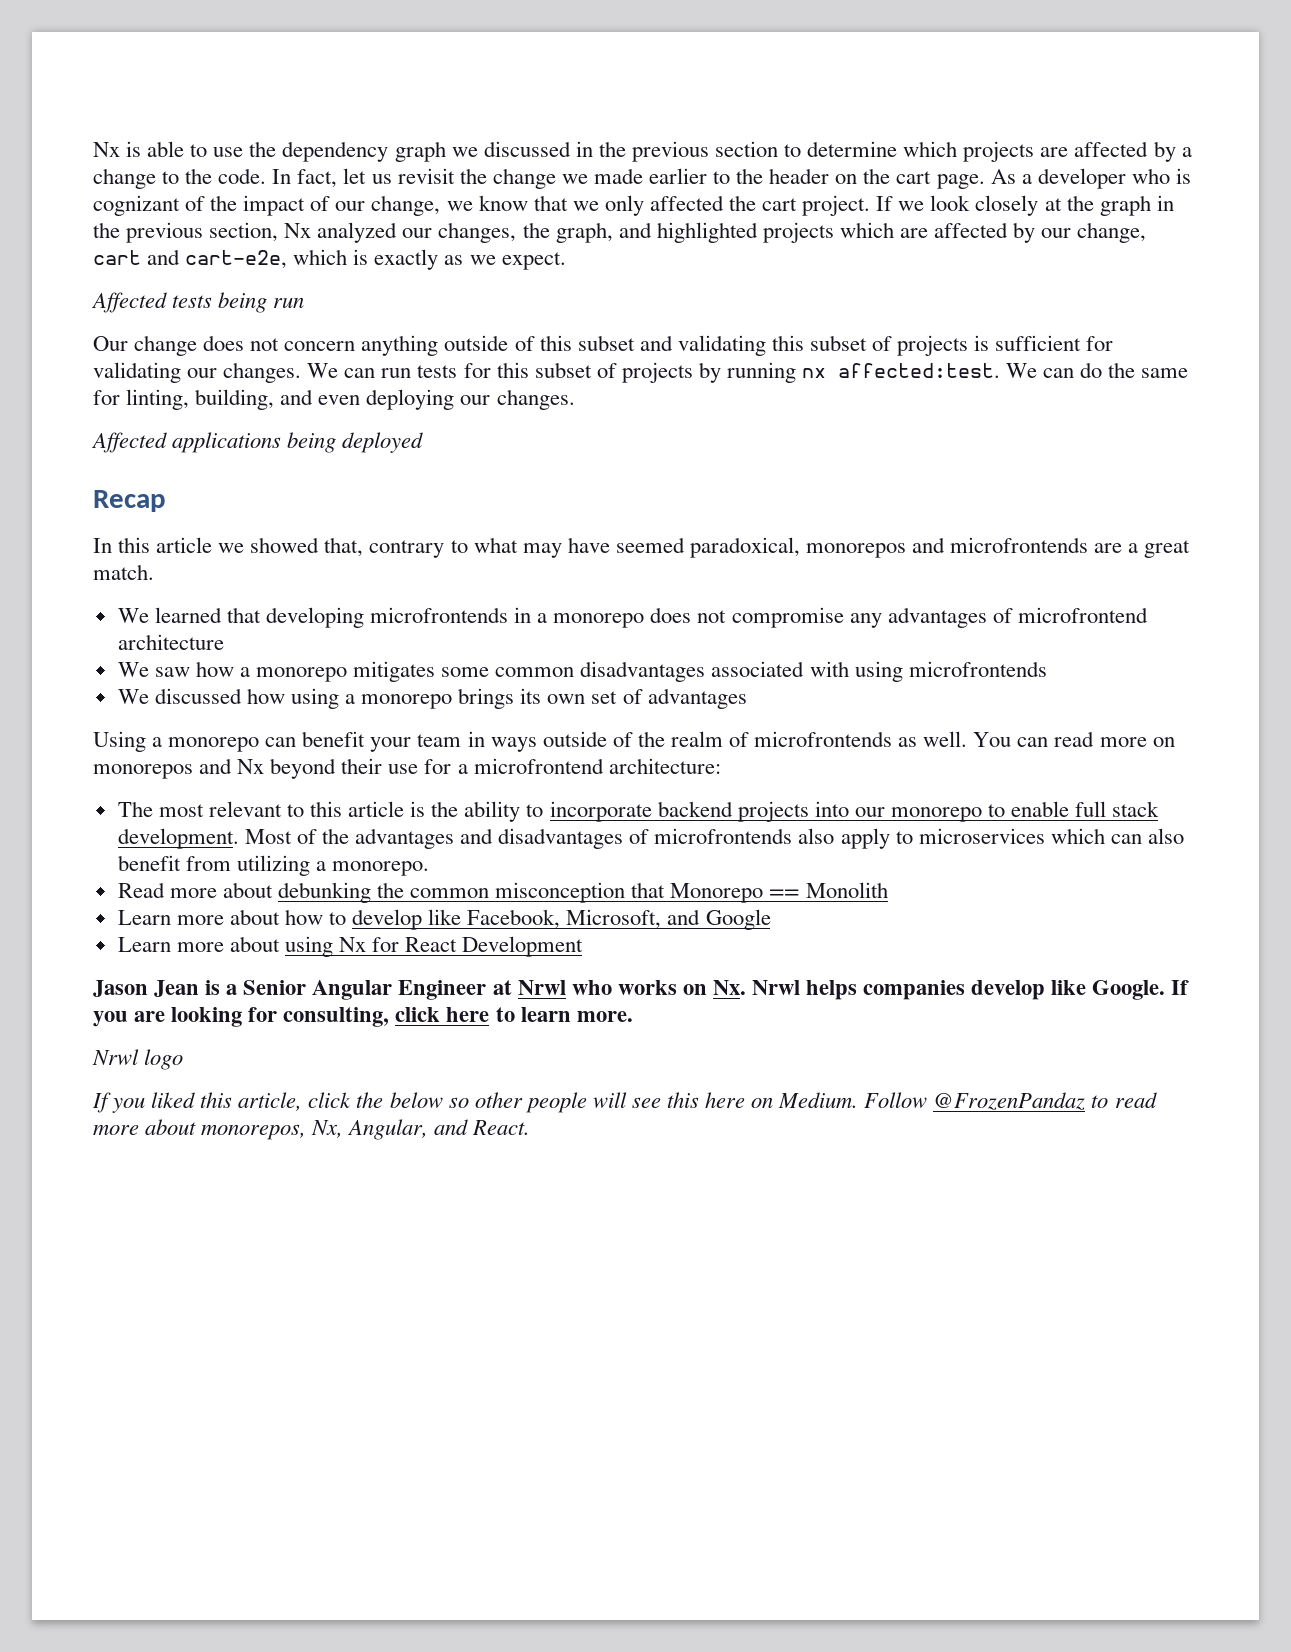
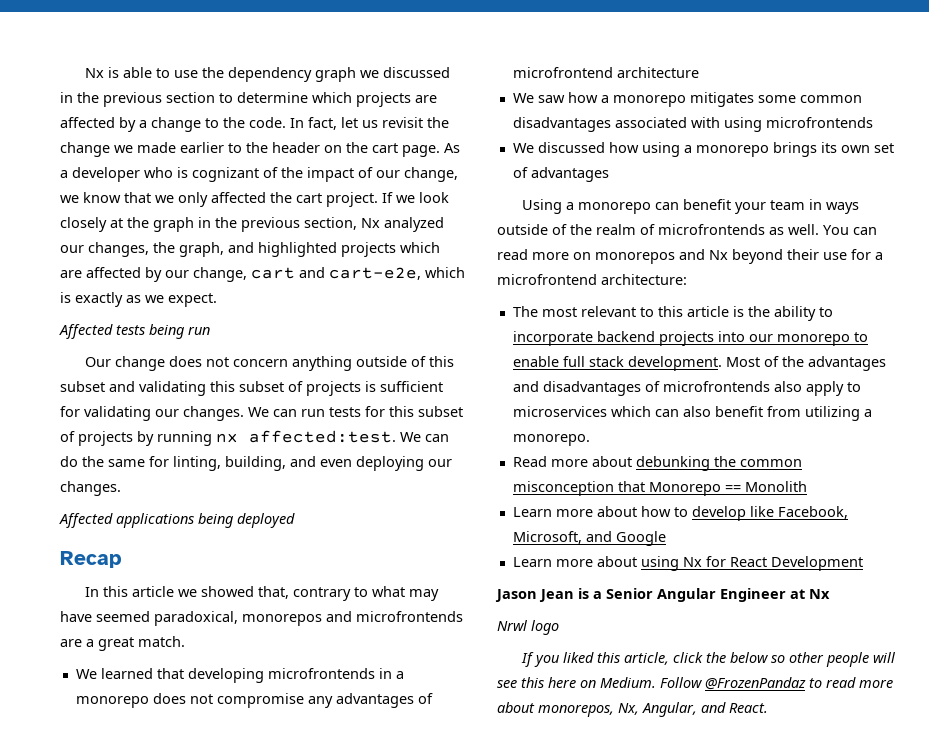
- Jason Jean is a Senior Angular Engineer at Nrwl who works on Nx. Nrwl helps companies develop like Google. If you are looking for consulting, click here to learn more.
+ Jason Jean is a Senior Angular Engineer at Nx

